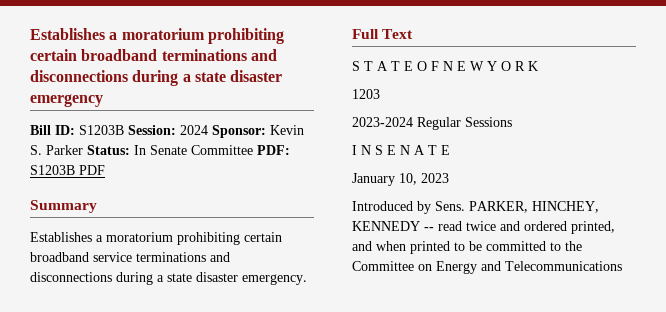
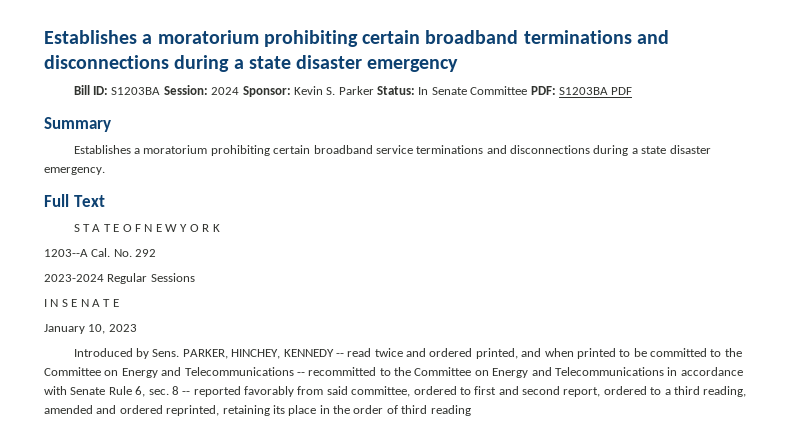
- Bill ID: S1203B Session: 2024 Sponsor: Kevin S. Parker Status: In Senate Committee PDF: S1203B PDF
+ Bill ID: S1203BA Session: 2024 Sponsor: Kevin S. Parker Status: In Senate Committee PDF: S1203BA PDF
- 1203
+ 1203--A Cal. No. 292
- PARKER, HINCHEY, KENNEDY -- read twice and ordered printed, and when printed to be committed to the Committee on Energy and Telecommunications
+ PARKER, HINCHEY, KENNEDY -- read twice and ordered printed, and when printed to be committed to the Committee on Energy and Telecommunications -- recommitted to the Committee on Energy and Telecommunications in accordance with Senate Rule 6, sec. 8 -- reported favorably from said committee, ordered to first and second report, ordered to a third reading, amended and ordered reprinted, retaining its place in the order of third reading

